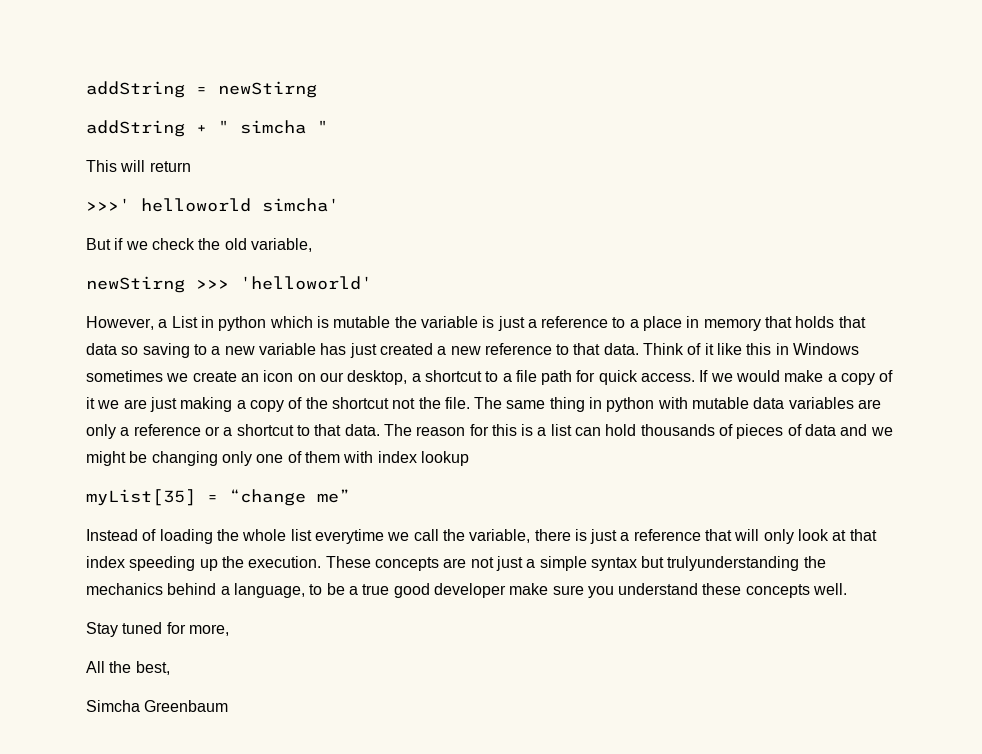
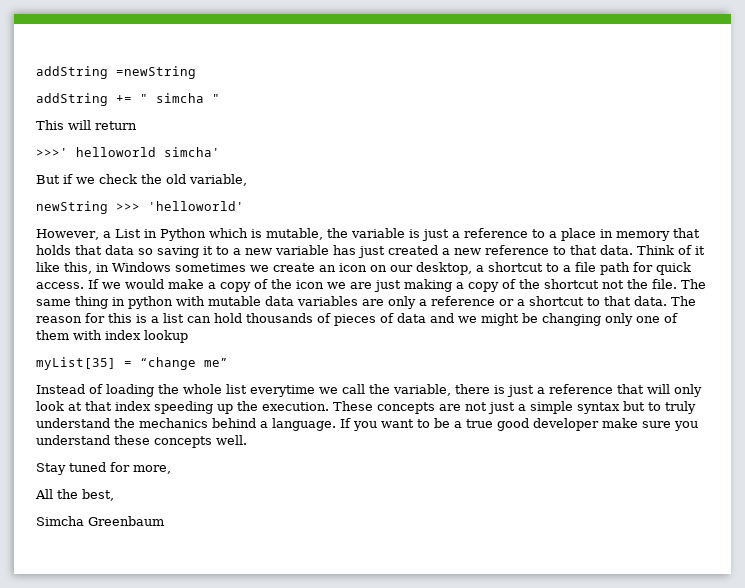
- addString = newStirng
- addString + " simcha "
+ addString =newString
+ addString += " simcha "
- newStirng >>> 'helloworld'
+ newString >>> 'helloworld'
- However, a List in python which is mutable the variable is just a reference to a place in memory that holds that data so saving to a new variable has just created a new reference to that data.
+ However, a List in Python which is mutable, the variable is just a reference to a place in memory that holds that data so saving it to a new variable has just created a new reference to that data.
- Think of it like this in Windows sometimes we create an icon on our desktop, a shortcut to a file path for quick access.
+ Think of it like this, in Windows sometimes we create an icon on our desktop, a shortcut to a file path for quick access.
- If we would make a copy of it we are just making a copy of the shortcut not the file.
+ If we would make a copy of the icon we are just making a copy of the shortcut not the file.
- These concepts are not just a simple syntax but trulyunderstanding the mechanics behind a language, to be a true good developer make sure you understand these concepts well.
+ These concepts are not just a simple syntax but to truly understand the mechanics behind a language. If you want to be a true good developer make sure you understand these concepts well.

